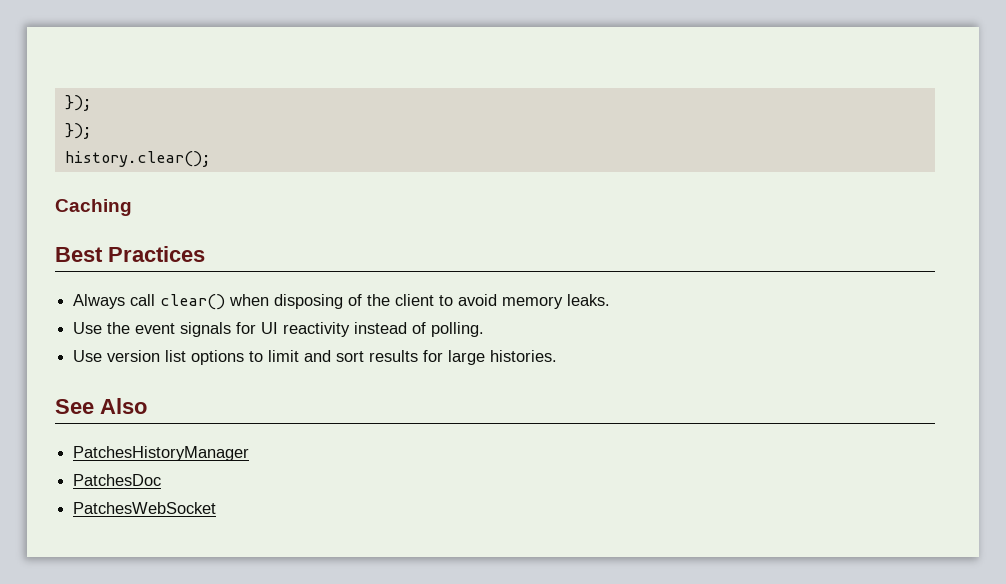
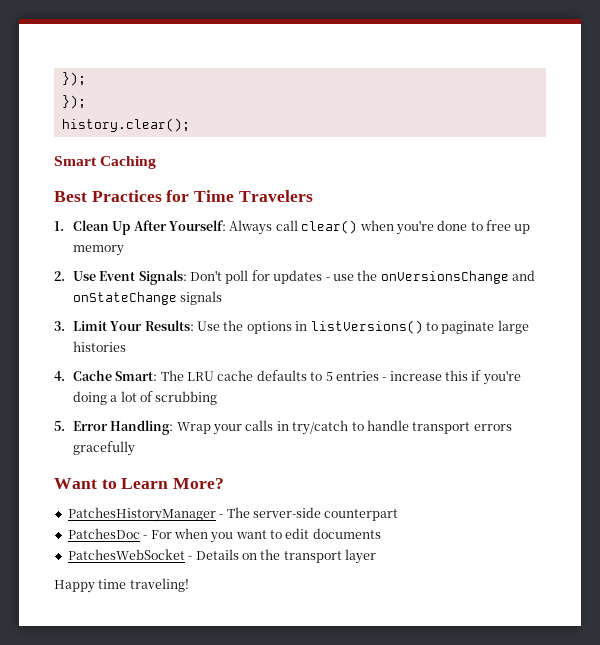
- Caching
+ Smart Caching
- Best Practices
- Always call clear() when disposing of the client to avoid memory leaks.
- Use the event signals for UI reactivity instead of polling.
- Use version list options to limit and sort results for large histories.
- See Also
- PatchesHistoryManager
- PatchesDoc
- PatchesWebSocket
+ Best Practices for Time Travelers
+ 1. Clean Up After Yourself: Always call clear() when you're done to free up memory
+ 2. Use Event Signals: Don't poll for updates - use the onVersionsChange and onStateChange signals
+ 3. Limit Your Results: Use the options in listVersions() to paginate large histories
+ 4. Cache Smart: The LRU cache defaults to 5 entries - increase this if you're doing a lot of scrubbing
+ 5. Error Handling: Wrap your calls in try/catch to handle transport errors gracefully
+ Want to Learn More?
+ PatchesHistoryManager - The server-side counterpart
+ PatchesDoc - For when you want to edit documents
+ PatchesWebSocket - Details on the transport layer
+ Happy time traveling!

